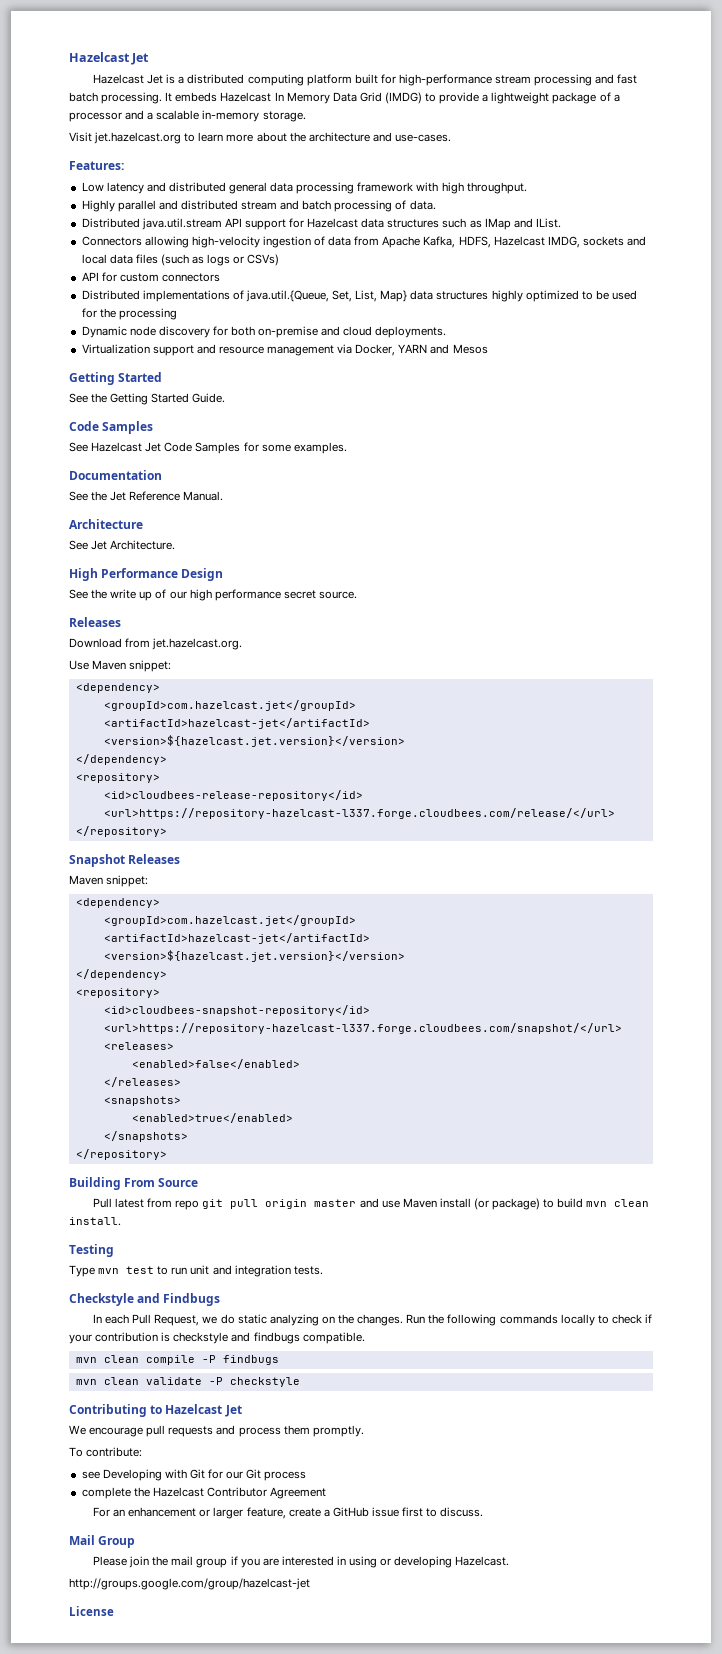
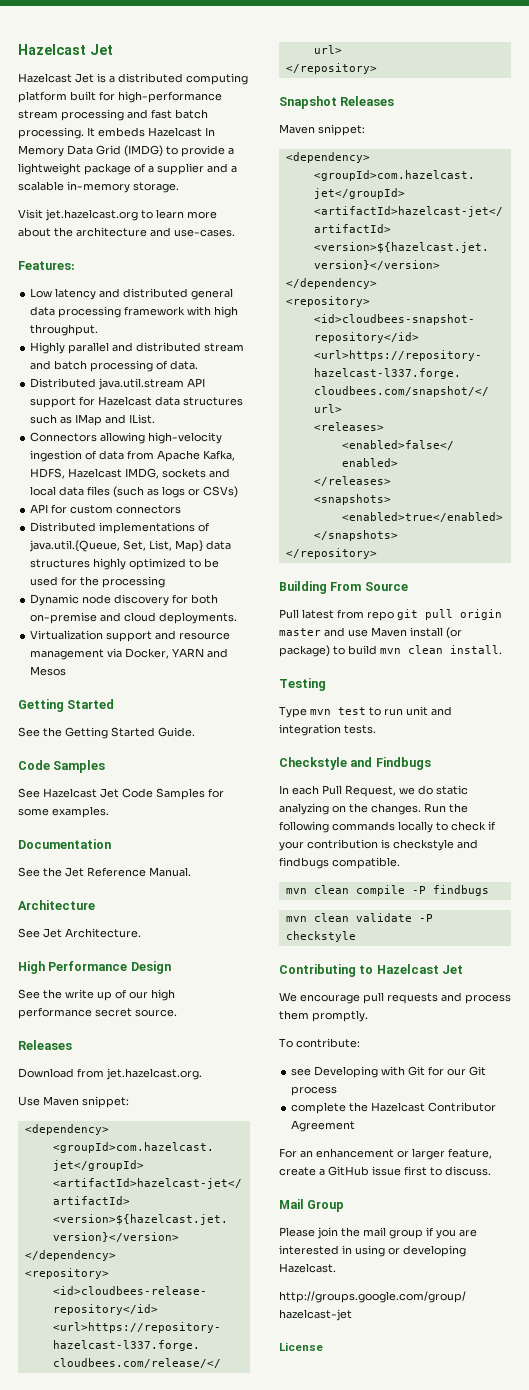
- It embeds Hazelcast In Memory Data Grid (IMDG) to provide a lightweight package of a processor and a scalable in-memory storage.
+ It embeds Hazelcast In Memory Data Grid (IMDG) to provide a lightweight package of a supplier and a scalable in-memory storage.

